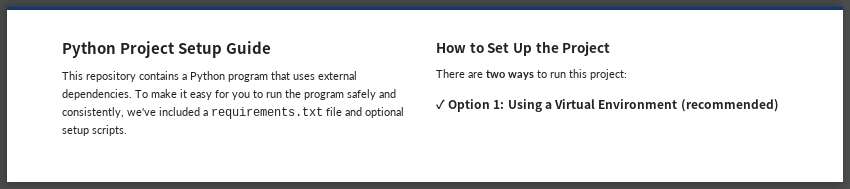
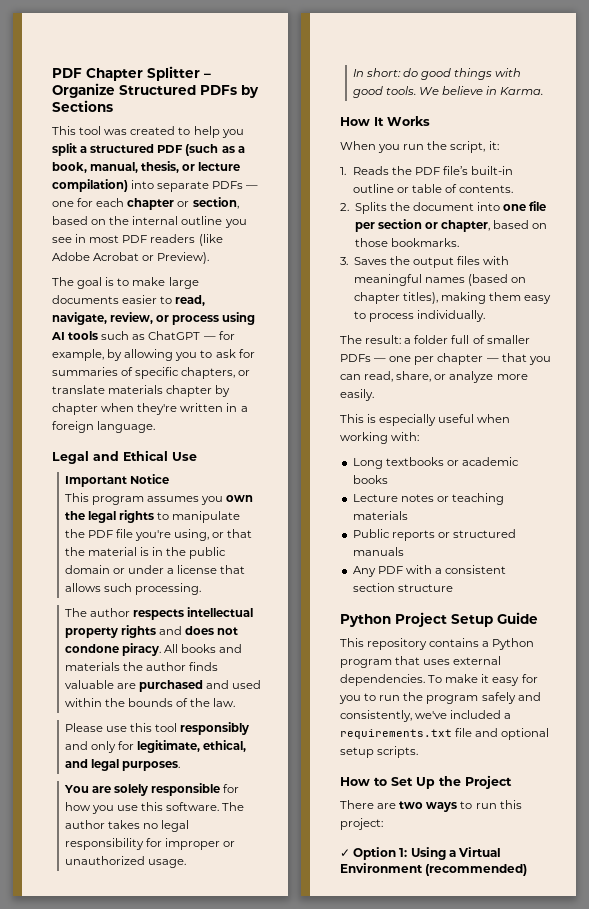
+ PDF Chapter Splitter – Organize Structured PDFs by Sections
+ This tool was created to help you split a structured PDF (such as a book, manual, thesis, or lecture compilation) into separate PDFs — one for each chapter or section, based on the internal outline you see in most PDF readers (like Adobe Acrobat or Preview).
+ The goal is to make large documents easier to read, navigate, review, or process using AI tools such as ChatGPT — for example, by allowing you to ask for summaries of specific chapters, or translate materials chapter by chapter when they're written in a foreign language.
+ Legal and Ethical Use
+ Important Notice
+ This program assumes you own the legal rights to manipulate the PDF file you're using, or that the material is in the public domain or under a license that allows such processing.
+ The author respects intellectual property rights and does not condone piracy. All books and materials the author finds valuable are purchased and used within the bounds of the law.
+ Please use this tool responsibly and only for legitimate, ethical, and legal purposes.
+ You are solely responsible for how you use this software. The author takes no legal responsibility for improper or unauthorized usage.
+ In short: do good things with good tools. We believe in Karma.
+ How It Works
+ When you run the script, it:
+ 1. Reads the PDF file’s built-in outline or table of contents.
+ 2. Splits the document into one file per section or chapter, based on those bookmarks.
+ 3. Saves the output files with meaningful names (based on chapter titles), making them easy to process individually.
+ The result: a folder full of smaller PDFs — one per chapter — that you can read, share, or analyze more easily.
+ This is especially useful when working with:
+ Long textbooks or academic books
+ Lecture notes or teaching materials
+ Public reports or structured manuals
+ Any PDF with a consistent section structure

